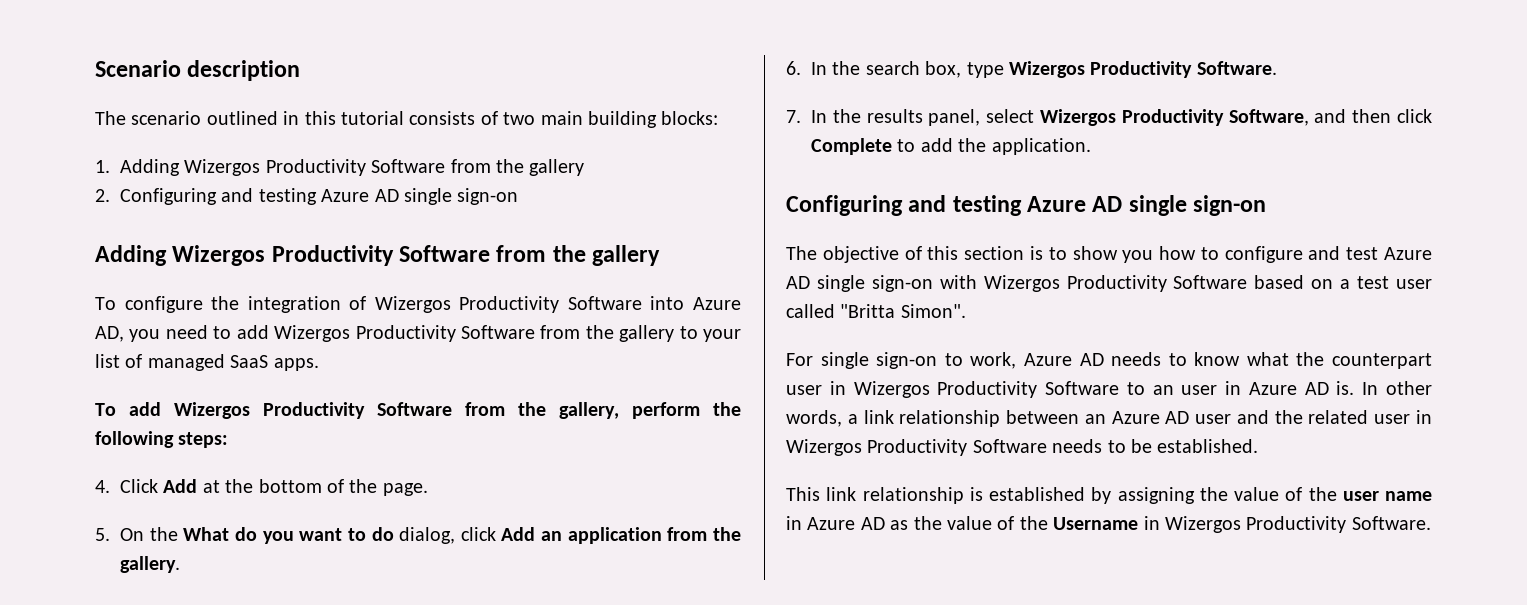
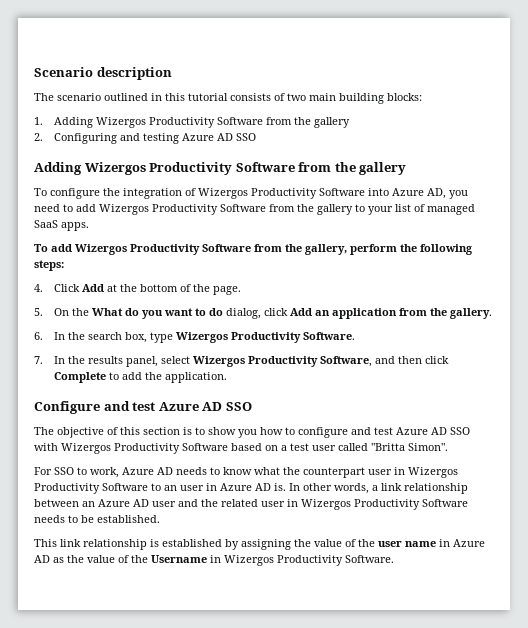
- 2. Configuring and testing Azure AD single sign-on
+ 2. Configuring and testing Azure AD SSO
  7. In the results panel, select Wizergos Productivity Software, and then click Complete to add the application.
- Configuring and testing Azure AD single sign-on
+ Configure and test Azure AD SSO
- The objective of this section is to show you how to configure and test Azure AD single sign-on with Wizergos Productivity Software based on a test user called "Britta Simon".
+ The objective of this section is to show you how to configure and test Azure AD SSO with Wizergos Productivity Software based on a test user called "Britta Simon".
- For single sign-on to work, Azure AD needs to know what the counterpart user in Wizergos Productivity Software to an user in Azure AD is.
+ For SSO to work, Azure AD needs to know what the counterpart user in Wizergos Productivity Software to an user in Azure AD is.

